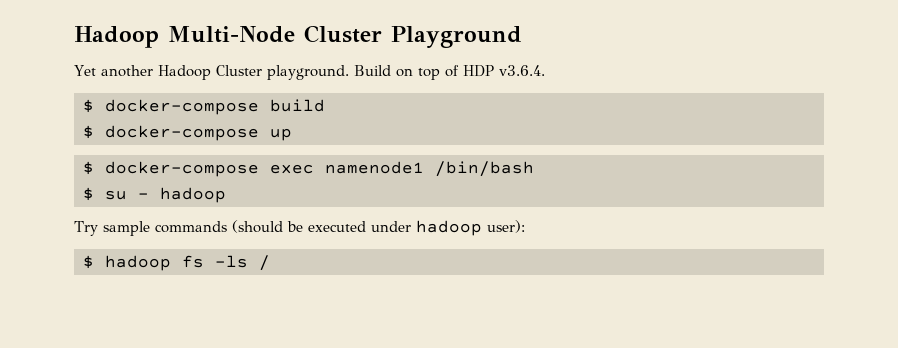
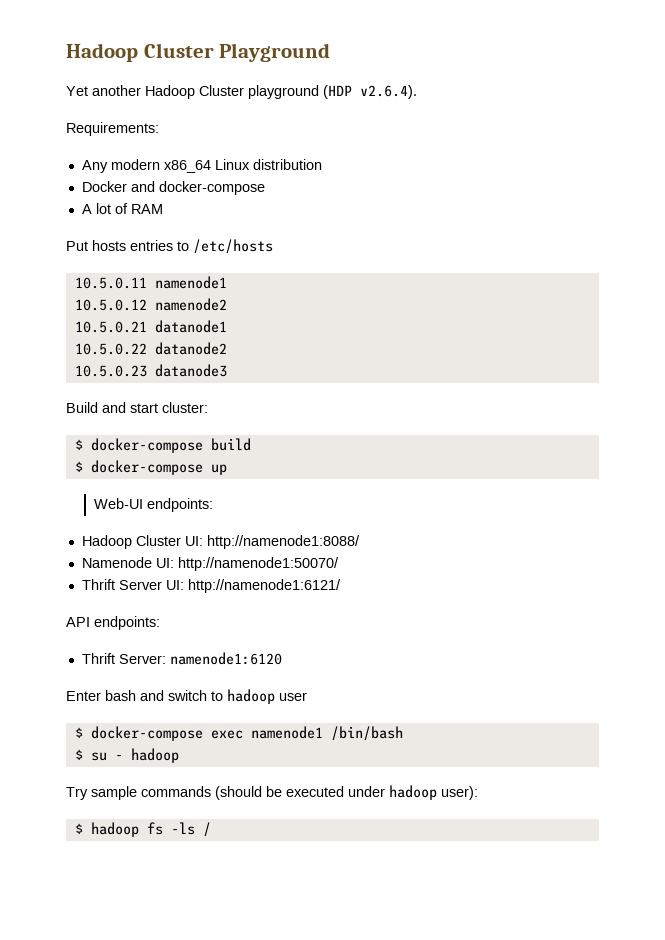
- Hadoop Multi-Node Cluster Playground
+ Hadoop Cluster Playground
- Yet another Hadoop Cluster playground. Build on top of HDP v3.6.4.
+ Yet another Hadoop Cluster playground (HDP v2.6.4).
+ Requirements:
+ Any modern x86_64 Linux distribution
+ Docker and docker-compose
+ A lot of RAM
+ Put hosts entries to /etc/hosts
+ 10.5.0.11 namenode1
+ 10.5.0.12 namenode2
+ 10.5.0.21 datanode1
+ 10.5.0.22 datanode2
+ 10.5.0.23 datanode3
+ Build and start cluster:
+ Web-UI endpoints:
+ Hadoop Cluster UI: http://namenode1:8088/
+ Namenode UI: http://namenode1:50070/
+ Thrift Server UI: http://namenode1:6121/
+ API endpoints:
+ Thrift Server: namenode1:6120
+ Enter bash and switch to hadoop user

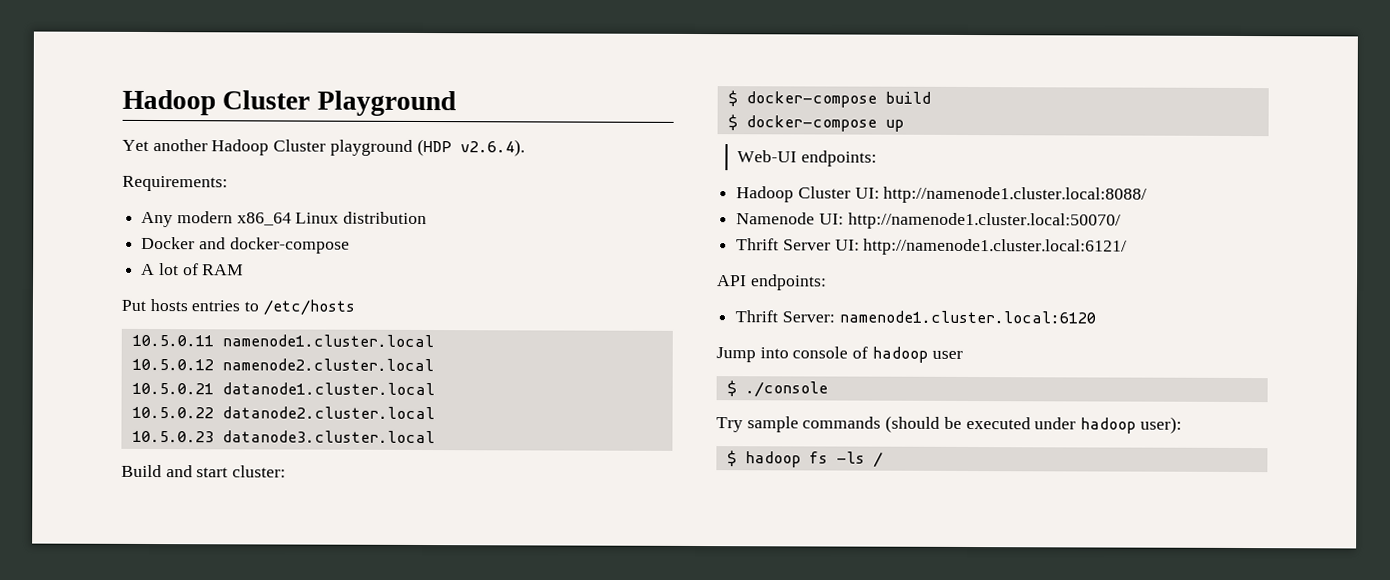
- 10.5.0.11 namenode1
+ 10.5.0.11 namenode1.cluster.local
- 10.5.0.12 namenode2
+ 10.5.0.12 namenode2.cluster.local
- 10.5.0.21 datanode1
+ 10.5.0.21 datanode1.cluster.local
- 10.5.0.22 datanode2
+ 10.5.0.22 datanode2.cluster.local
- 10.5.0.23 datanode3
+ 10.5.0.23 datanode3.cluster.local
- Hadoop Cluster UI: http://namenode1:8088/
+ Hadoop Cluster UI: http://namenode1.cluster.local:8088/
- Namenode UI: http://namenode1:50070/
+ Namenode UI: http://namenode1.cluster.local:50070/
- Thrift Server UI: http://namenode1:6121/
+ Thrift Server UI: http://namenode1.cluster.local:6121/
- Thrift Server: namenode1:6120
- Enter bash and switch to hadoop user
- $ docker-compose exec namenode1 /bin/bash
- $ su - hadoop
+ Thrift Server: namenode1.cluster.local:6120
+ Jump into console of hadoop user
+ $ ./console

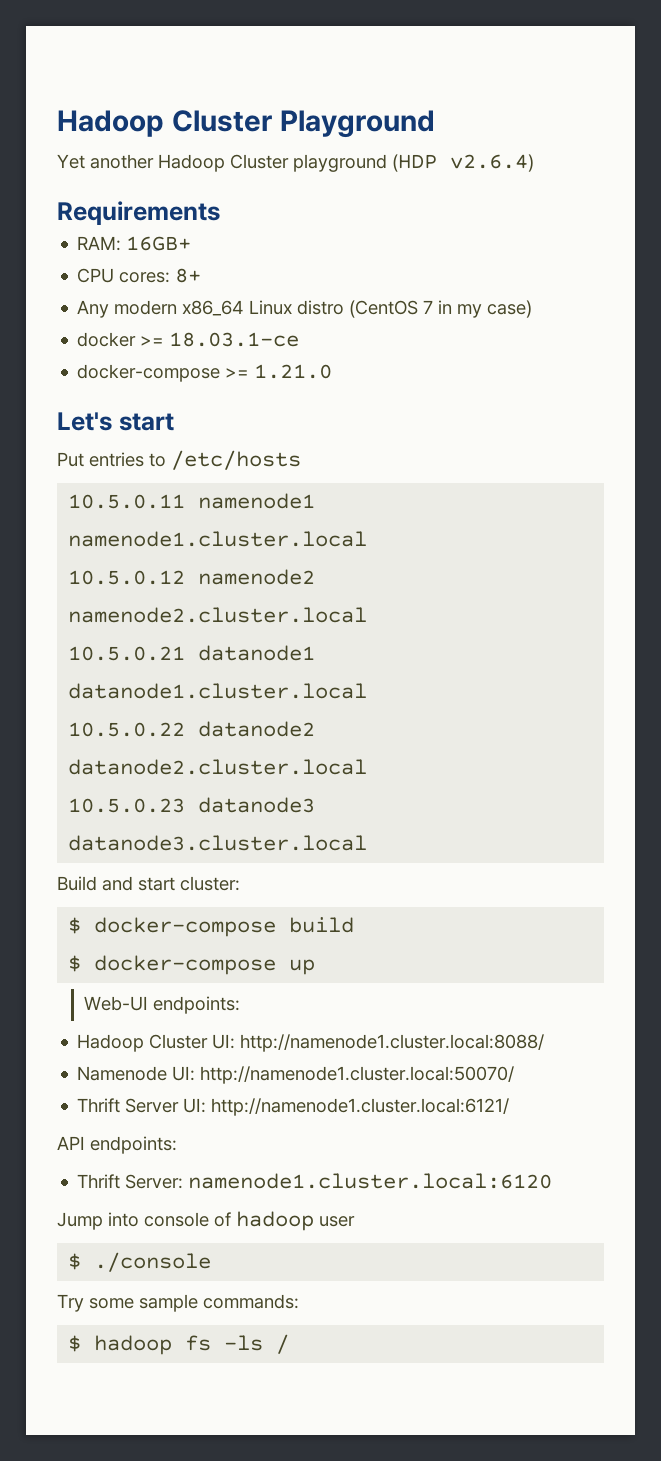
- Yet another Hadoop Cluster playground (HDP v2.6.4).
- Requirements:
- Any modern x86_64 Linux distribution
- Docker and docker-compose
- A lot of RAM
+ Yet another Hadoop Cluster playground (HDP v2.6.4)
+ Requirements
+ RAM: 16GB+
+ CPU cores: 8+
+ Any modern x86_64 Linux distro (CentOS 7 in my case)
+ docker >= 18.03.1-ce
+ docker-compose >= 1.21.0
+ Let's start
- Put hosts entries to /etc/hosts
+ Put entries to /etc/hosts
- 10.5.0.11 namenode1.cluster.local
+ 10.5.0.11 namenode1 namenode1.cluster.local
- 10.5.0.12 namenode2.cluster.local
+ 10.5.0.12 namenode2 namenode2.cluster.local
- 10.5.0.21 datanode1.cluster.local
+ 10.5.0.21 datanode1 datanode1.cluster.local
- 10.5.0.22 datanode2.cluster.local
+ 10.5.0.22 datanode2 datanode2.cluster.local
- 10.5.0.23 datanode3.cluster.local
+ 10.5.0.23 datanode3 datanode3.cluster.local
- Try sample commands (should be executed under hadoop user):
+ Try some sample commands:

